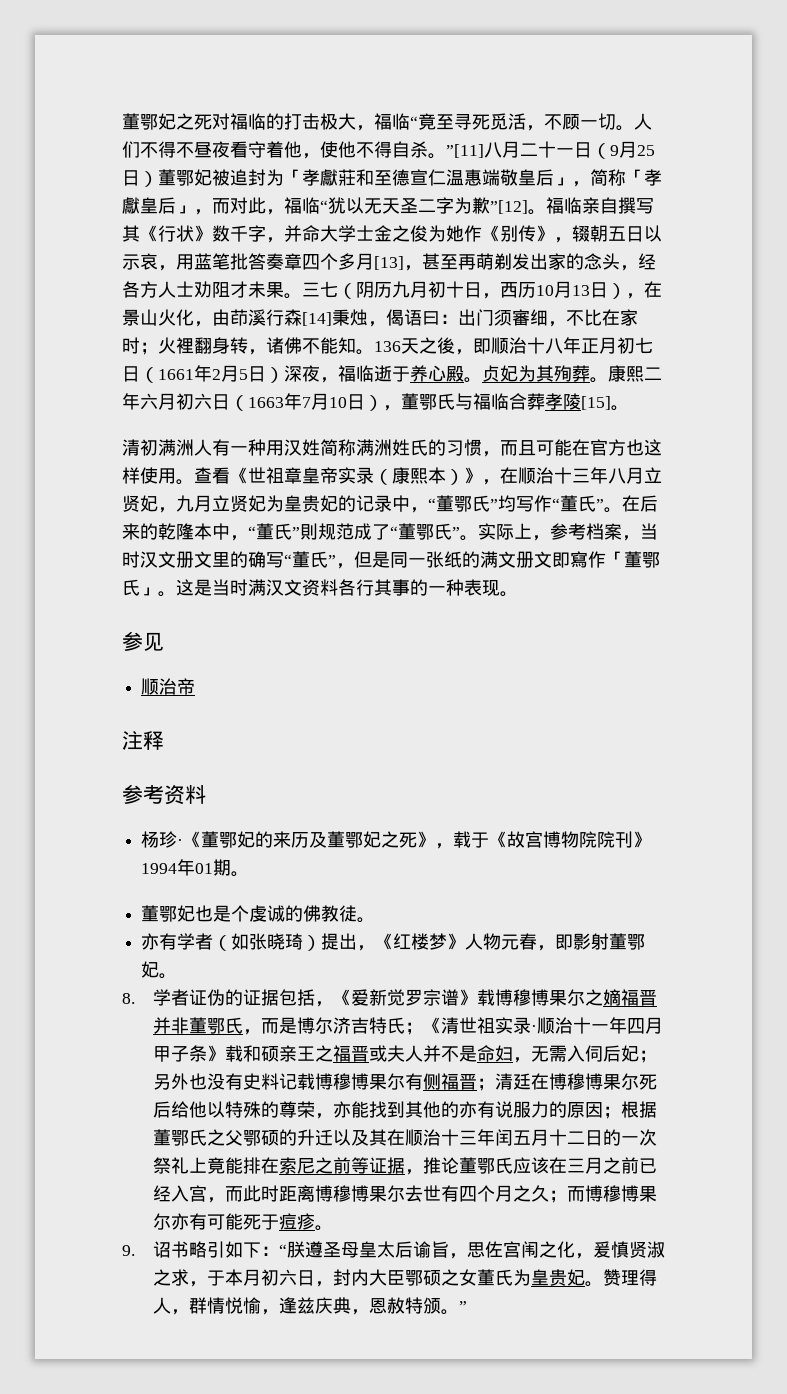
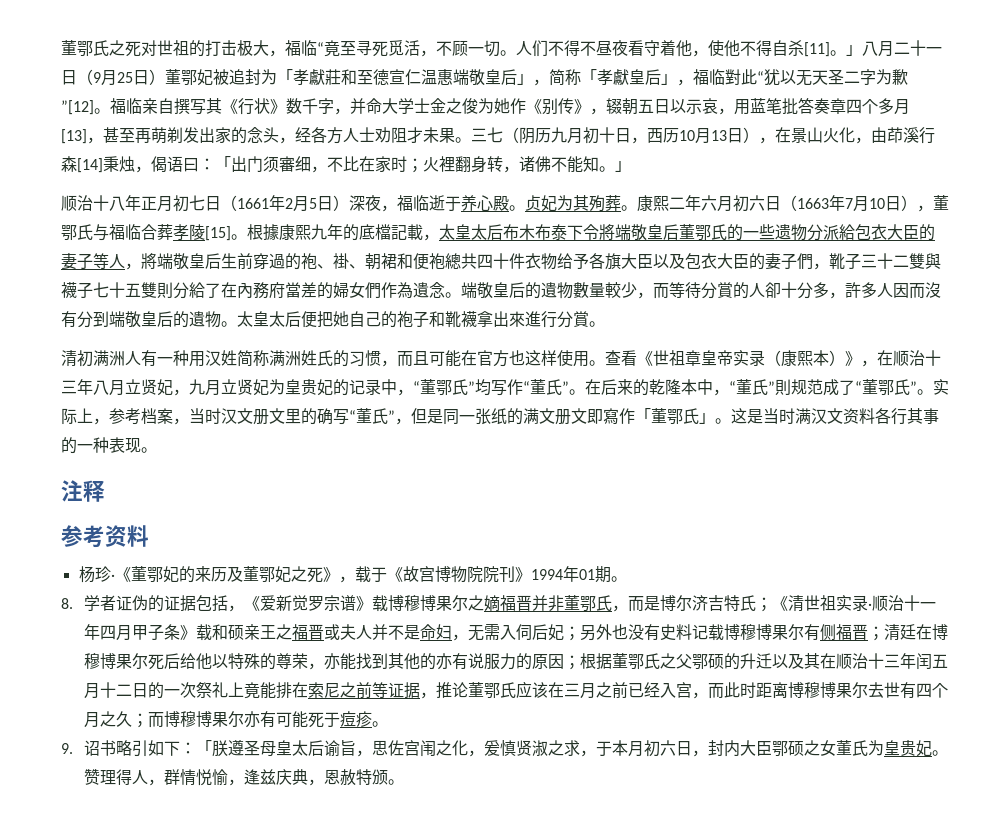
- 董鄂妃之死对福临的打击极大，福临“竟至寻死觅活，不顾一切。
+ 董鄂氏之死对世祖的打击极大，福临“竟至寻死觅活，不顾一切。
- 人们不得不昼夜看守着他，使他不得自杀。”[11]八月二十一日（9月25日）董鄂妃被追封为「孝獻莊和至德宣仁温惠端敬皇后」，简称「孝獻皇后」，而对此，福临“犹以无天圣二字为歉”[12]。
+ 人们不得不昼夜看守着他，使他不得自杀[11]。」八月二十一日（9月25日）董鄂妃被追封为「孝獻莊和至德宣仁温惠端敬皇后」，简称「孝獻皇后」，福临對此“犹以无天圣二字为歉”[12]。
- 三七（阴历九月初十日，西历10月13日），在景山火化，由茚溪行森[14]秉烛，偈语曰：出门须審细，不比在家时；火裡翻身转，诸佛不能知。136天之後，即顺治十八年正月初七日（1661年2月5日）深夜，福临逝于养心殿。
+ 三七（阴历九月初十日，西历10月13日），在景山火化，由茚溪行森[14]秉烛，偈语曰：「出门须審细，不比在家时；火裡翻身转，诸佛不能知。」
+ 顺治十八年正月初七日（1661年2月5日）深夜，福临逝于养心殿。
+ 根據康熙九年的底檔記載，太皇太后布木布泰下令將端敬皇后董鄂氏的一些遗物分派給包衣大臣的妻子等人，將端敬皇后生前穿過的袍、褂、朝裙和便袍總共四十件衣物给予各旗大臣以及包衣大臣的妻子們，靴子三十二雙與襪子七十五雙則分給了在內務府當差的婦女們作為遺念。端敬皇后的遺物數量較少，而等待分賞的人卻十分多，許多人因而沒有分到端敬皇后的遺物。太皇太后便把她自己的袍子和靴襪拿出來進行分賞。
- 参见
- 顺治帝
- 董鄂妃也是个虔诚的佛教徒。
- 亦有学者（如张晓琦）提出，《红楼梦》人物元春，即影射董鄂妃。
- 9.诏书略引如下：“朕遵圣母皇太后谕旨，思佐宫闱之化，爰慎贤淑之求，于本月初六日，封内大臣鄂硕之女董氏为皇贵妃。
+ 9.诏书略引如下：「朕遵圣母皇太后谕旨，思佐宫闱之化，爰慎贤淑之求，于本月初六日，封内大臣鄂硕之女董氏为皇贵妃。
- 赞理得人，群情悦愉，逢兹庆典，恩赦特颁。”
+ 赞理得人，群情悦愉，逢兹庆典，恩赦特颁。

